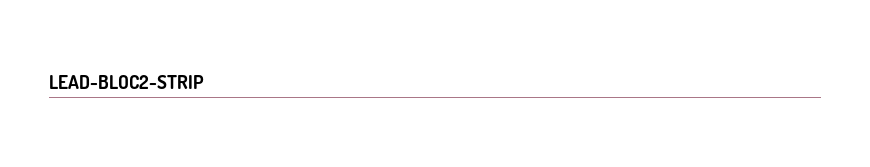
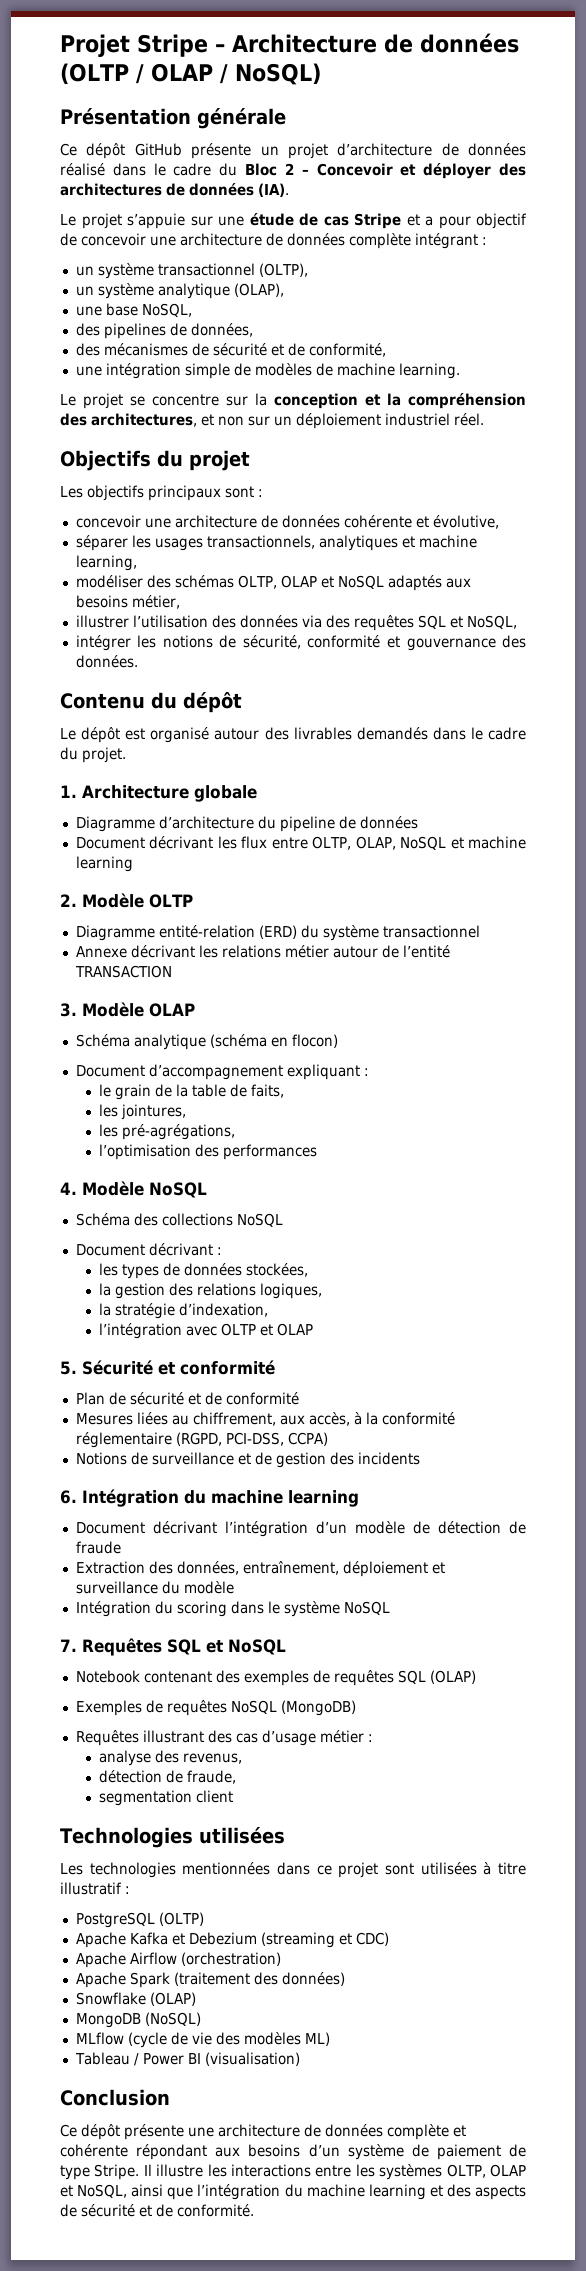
- LEAD-BLOC2-STRIP
+ Projet Stripe – Architecture de données (OLTP / OLAP / NoSQL)
+ Présentation générale
+ Ce dépôt GitHub présente un projet d’architecture de données réalisé dans le cadre du Bloc 2 – Concevoir et déployer des architectures de données (IA).
+ Le projet s’appuie sur une étude de cas Stripe et a pour objectif de concevoir une architecture de données complète intégrant :
+ un système transactionnel (OLTP),
+ un système analytique (OLAP),
+ une base NoSQL,
+ des pipelines de données,
+ des mécanismes de sécurité et de conformité,
+ une intégration simple de modèles de machine learning.
+ Le projet se concentre sur la conception et la compréhension des architectures, et non sur un déploiement industriel réel.
+ Objectifs du projet
+ Les objectifs principaux sont :
+ concevoir une architecture de données cohérente et évolutive,
+ séparer les usages transactionnels, analytiques et machine learning,
+ modéliser des schémas OLTP, OLAP et NoSQL adaptés aux besoins métier,
+ illustrer l’utilisation des données via des requêtes SQL et NoSQL,
+ intégrer les notions de sécurité, conformité et gouvernance des données.
+ Contenu du dépôt
+ Le dépôt est organisé autour des livrables demandés dans le cadre du projet.
+ 1. Architecture globale
+ Diagramme d’architecture du pipeline de données
+ Document décrivant les flux entre OLTP, OLAP, NoSQL et machine learning
+ 2. Modèle OLTP
+ Diagramme entité-relation (ERD) du système transactionnel
+ Annexe décrivant les relations métier autour de l’entité TRANSACTION
+ 3. Modèle OLAP
+ Schéma analytique (schéma en flocon)
+ Document d’accompagnement expliquant :
+ le grain de la table de faits,
+ les jointures,
+ les pré-agrégations,
+ l’optimisation des performances
+ 4. Modèle NoSQL
+ Schéma des collections NoSQL
+ Document décrivant :
+ les types de données stockées,
+ la gestion des relations logiques,
+ la stratégie d’indexation,
+ l’intégration avec OLTP et OLAP
+ 5. Sécurité et conformité
+ Plan de sécurité et de conformité
+ Mesures liées au chiffrement, aux accès, à la conformité réglementaire (RGPD, PCI-DSS, CCPA)
+ Notions de surveillance et de gestion des incidents
+ 6. Intégration du machine learning
+ Document décrivant l’intégration d’un modèle de détection de fraude
+ Extraction des données, entraînement, déploiement et surveillance du modèle
+ Intégration du scoring dans le système NoSQL
+ 7. Requêtes SQL et NoSQL
+ Notebook contenant des exemples de requêtes SQL (OLAP)
+ Exemples de requêtes NoSQL (MongoDB)
+ Requêtes illustrant des cas d’usage métier :
+ analyse des revenus,
+ détection de fraude,
+ segmentation client
+ Technologies utilisées
+ Les technologies mentionnées dans ce projet sont utilisées à titre illustratif :
+ PostgreSQL (OLTP)
+ Apache Kafka et Debezium (streaming et CDC)
+ Apache Airflow (orchestration)
+ Apache Spark (traitement des données)
+ Snowflake (OLAP)
+ MongoDB (NoSQL)
+ MLflow (cycle de vie des modèles ML)
+ Tableau / Power BI (visualisation)
+ Conclusion
+ Ce dépôt présente une architecture de données complète et cohérente répondant aux besoins d’un système de paiement de type Stripe. Il illustre les interactions entre les systèmes OLTP, OLAP et NoSQL, ainsi que l’intégration du machine learning et des aspects de sécurité et de conformité.

